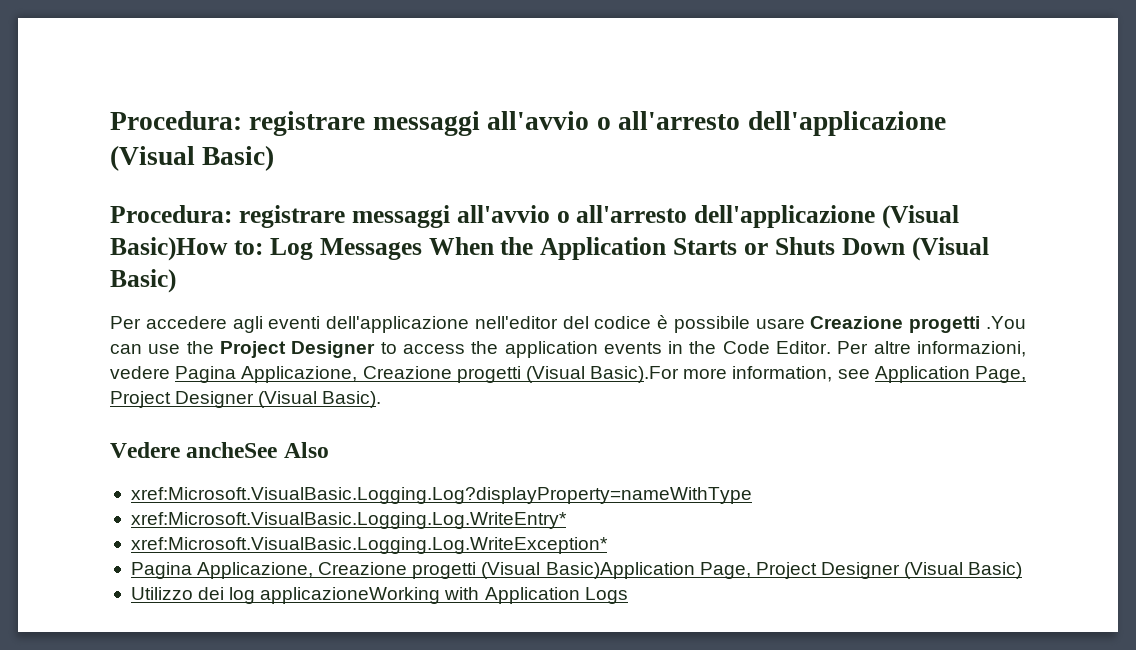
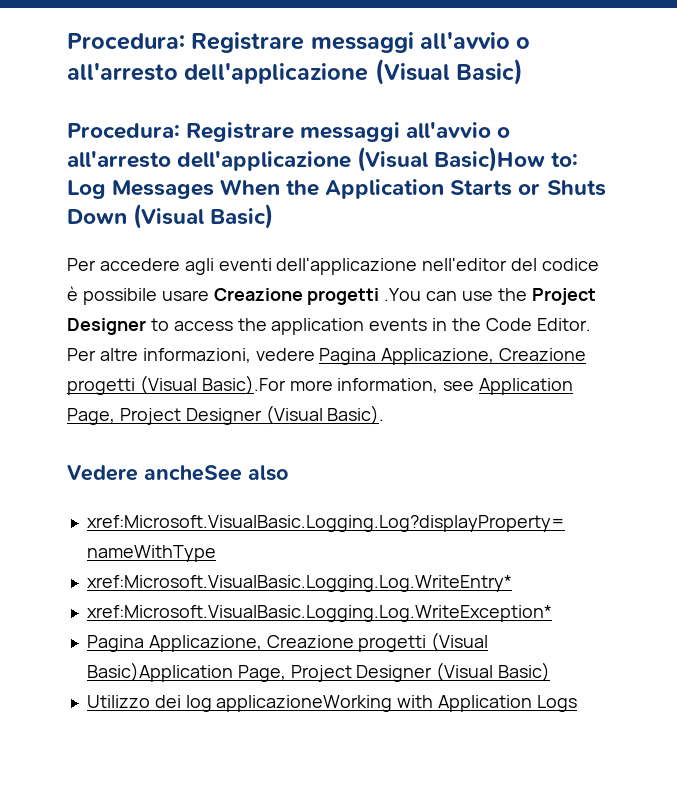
- Procedura: registrare messaggi all'avvio o all'arresto dell'applicazione (Visual Basic)
+ Procedura: Registrare messaggi all'avvio o all'arresto dell'applicazione (Visual Basic)
- Procedura: registrare messaggi all'avvio o all'arresto dell'applicazione (Visual Basic)How to: Log Messages When the Application Starts or Shuts Down (Visual Basic)
+ Procedura: Registrare messaggi all'avvio o all'arresto dell'applicazione (Visual Basic)How to: Log Messages When the Application Starts or Shuts Down (Visual Basic)
- Vedere ancheSee Also
+ Vedere ancheSee also

